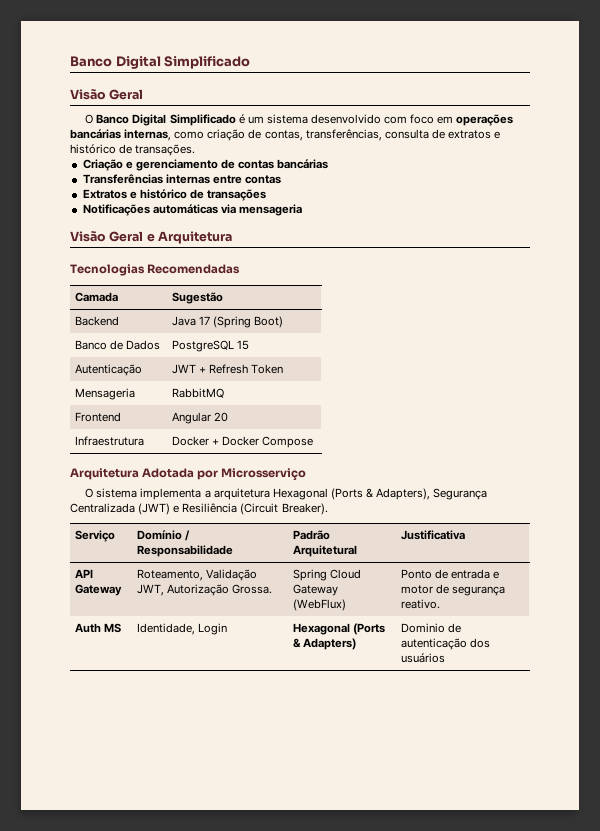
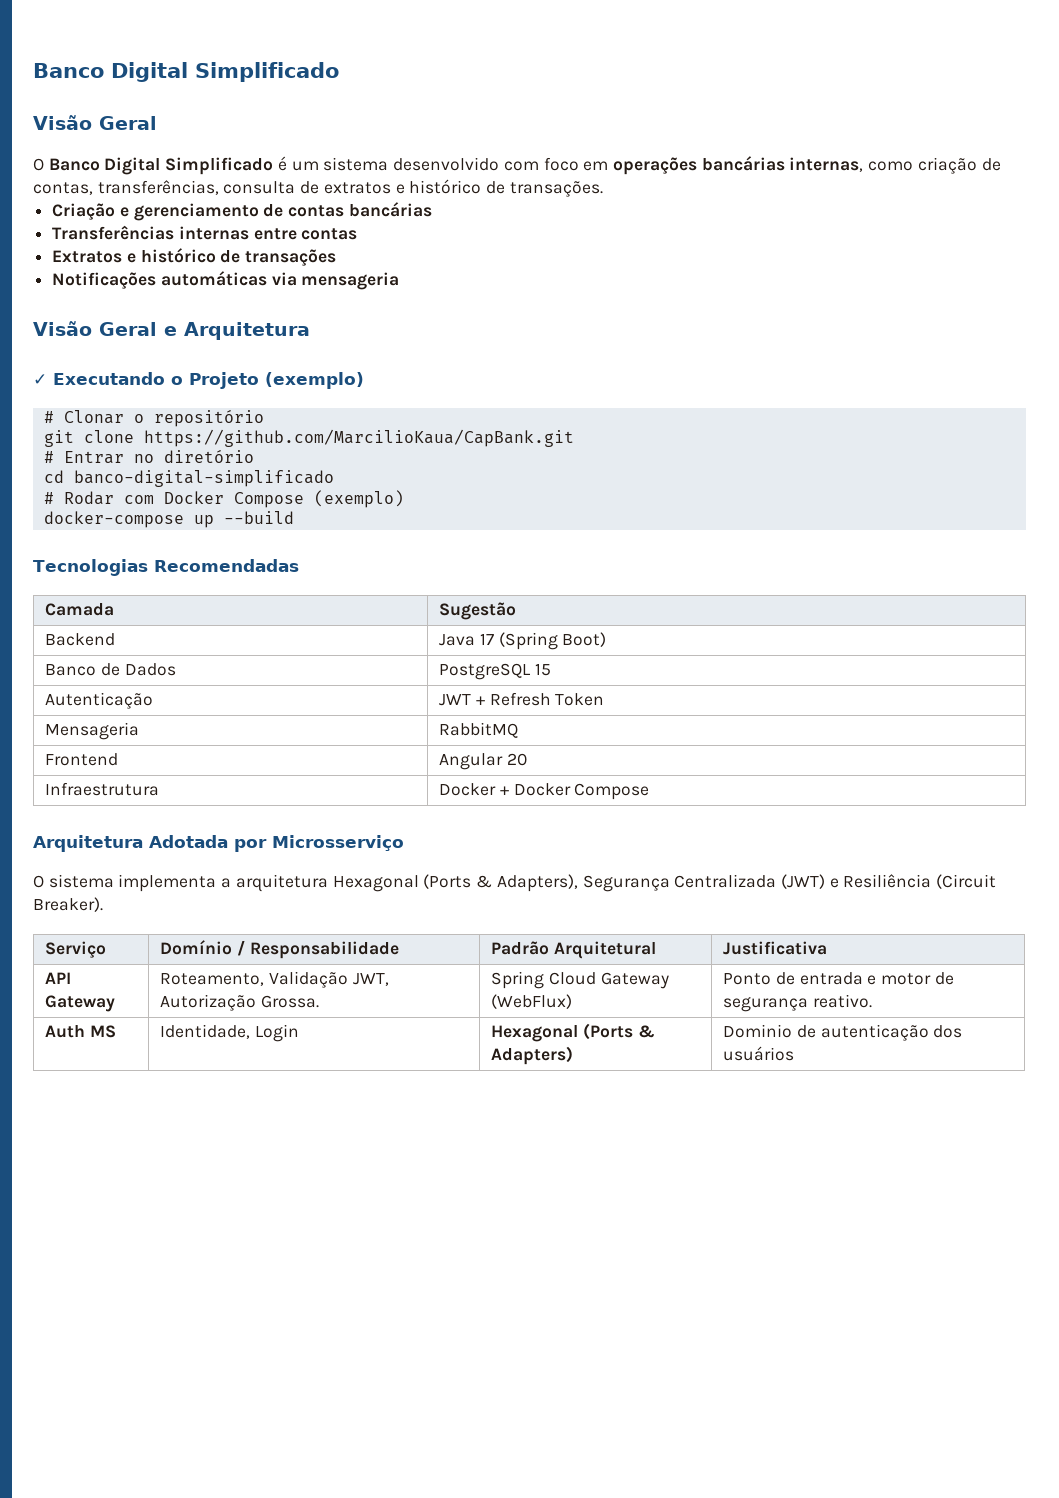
+ ✓ Executando o Projeto (exemplo)
+ # Clonar o repositório
+ git clone https://github.com/MarcilioKaua/CapBank.git
+ # Entrar no diretório
+ cd banco-digital-simplificado
+ # Rodar com Docker Compose (exemplo)
+ docker-compose up --build

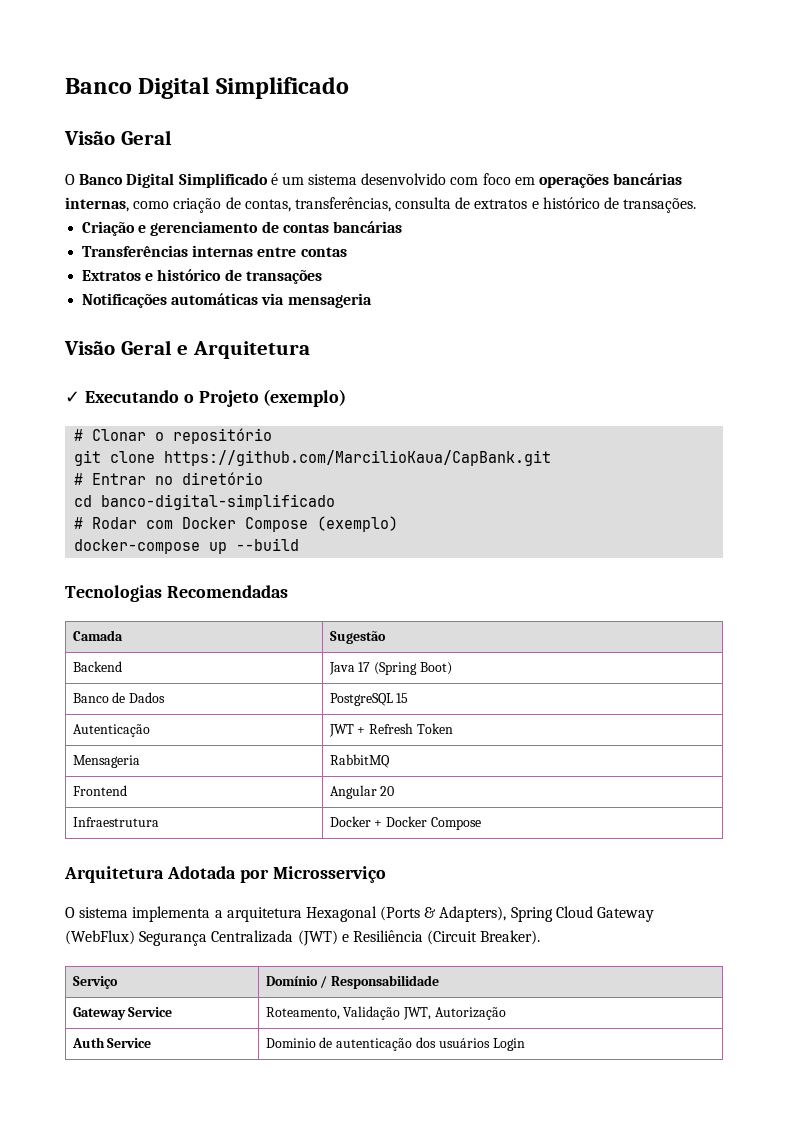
- O sistema implementa a arquitetura Hexagonal (Ports & Adapters), Segurança Centralizada (JWT) e Resiliência (Circuit Breaker).
+ O sistema implementa a arquitetura Hexagonal (Ports & Adapters), Spring Cloud Gateway (WebFlux) Segurança Centralizada (JWT) e Resiliência (Circuit Breaker).
- Serviço | Domínio / Responsabilidade | Padrão Arquitetural | Justificativa
- API Gateway | Roteamento, Validação JWT, Autorização Grossa. | Spring Cloud Gateway (WebFlux) | Ponto de entrada e motor de segurança reativo.
- Auth MS | Identidade, Login | Hexagonal (Ports & Adapters) | Dominio de autenticação dos usuários
+ Serviço | Domínio / Responsabilidade
+ Gateway Service | Roteamento, Validação JWT, Autorização
+ Auth Service | Dominio de autenticação dos usuários Login

